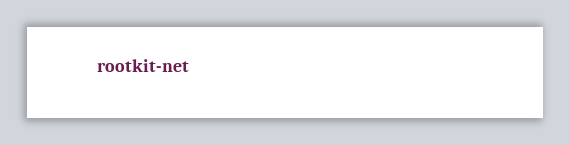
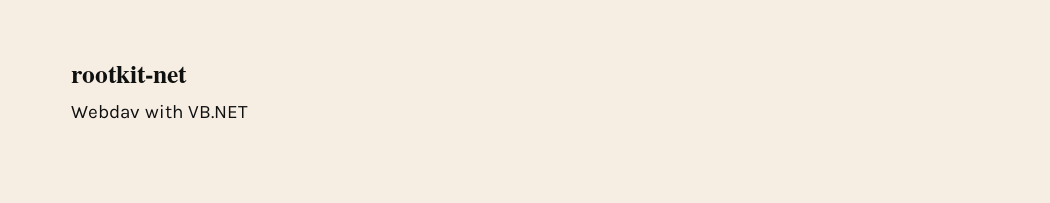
+ Webdav with VB.NET

